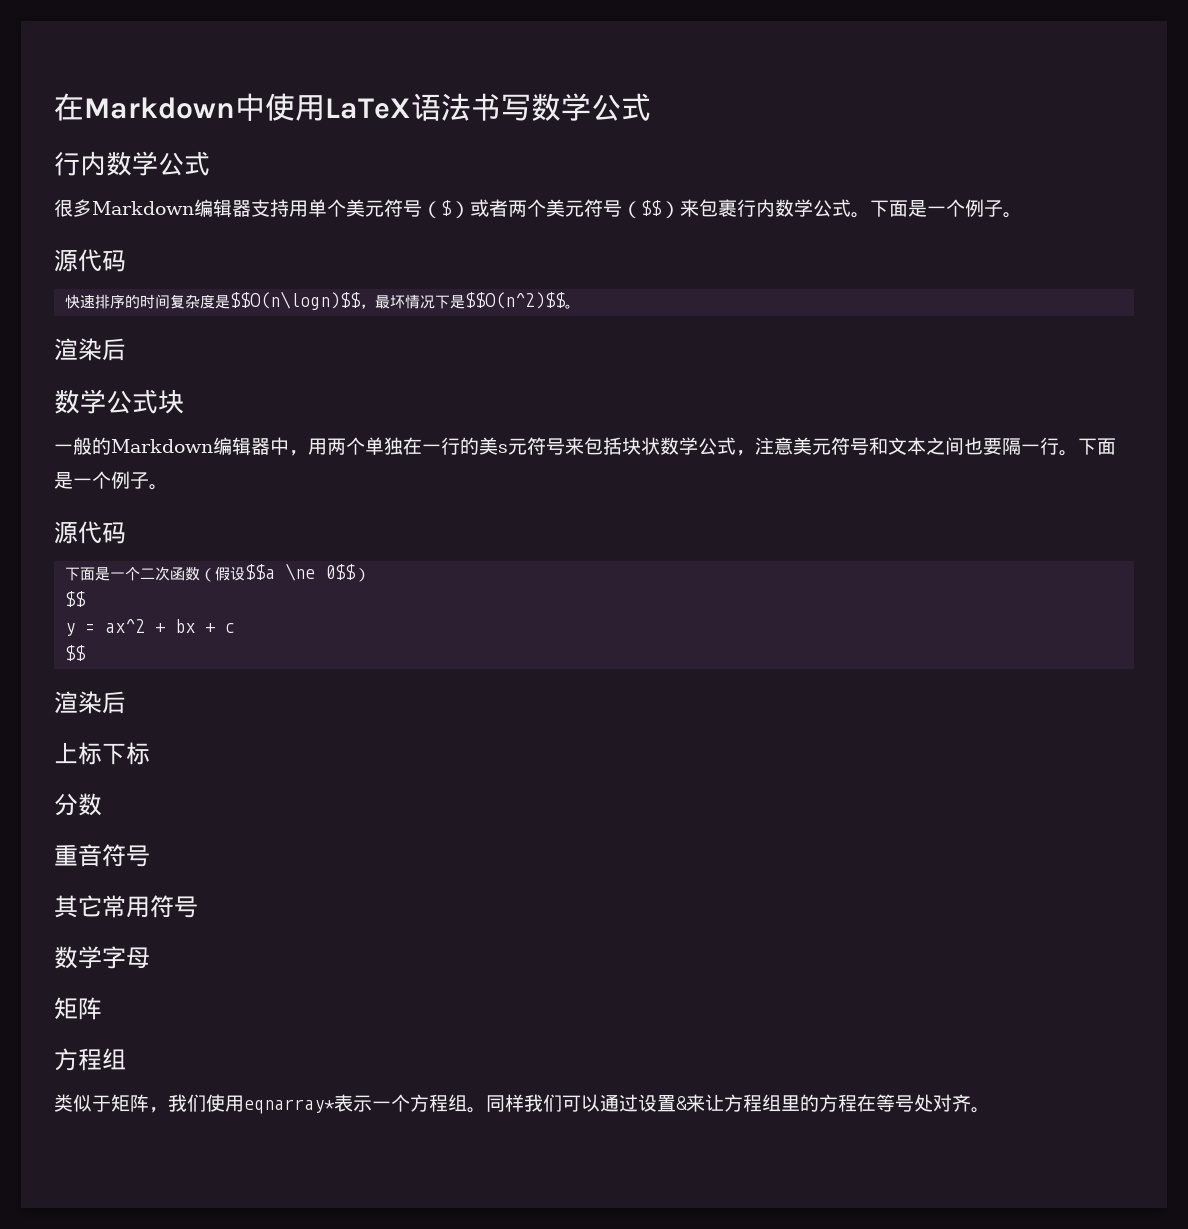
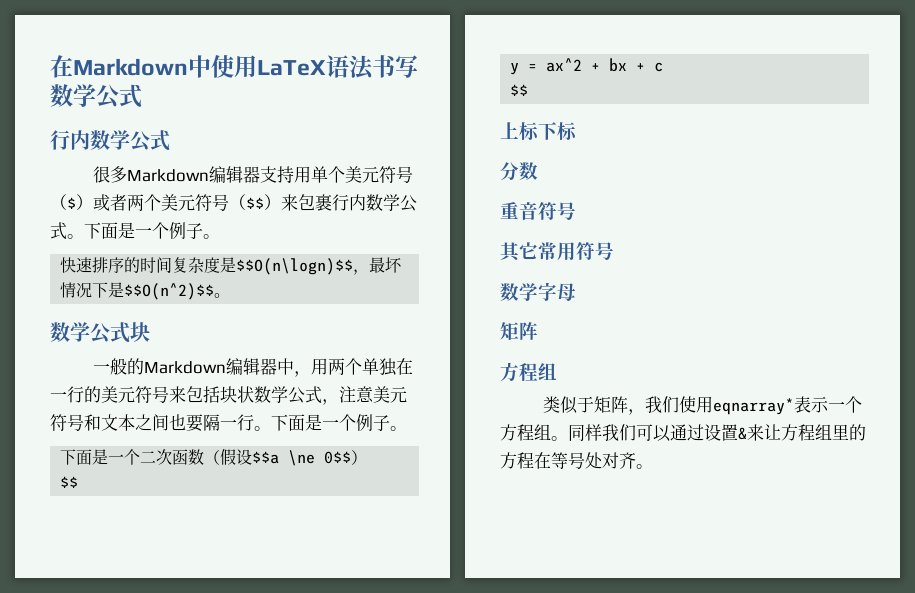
  很多Markdown编辑器支持用单个美元符号（$）或者两个美元符号（$$）来包裹行内数学公式。下面是一个例子。
- 源代码
  快速排序的时间复杂度是$$O(n\logn)$$，最坏情况下是$$O(n^2)$$。
- 渲染后
- 一般的Markdown编辑器中，用两个单独在一行的美s元符号来包括块状数学公式，注意美元符号和文本之间也要隔一行。下面是一个例子。
- 源代码
+ 一般的Markdown编辑器中，用两个单独在一行的美元符号来包括块状数学公式，注意美元符号和文本之间也要隔一行。下面是一个例子。
  y = ax^2 + bx + c
  $$
- 渲染后

